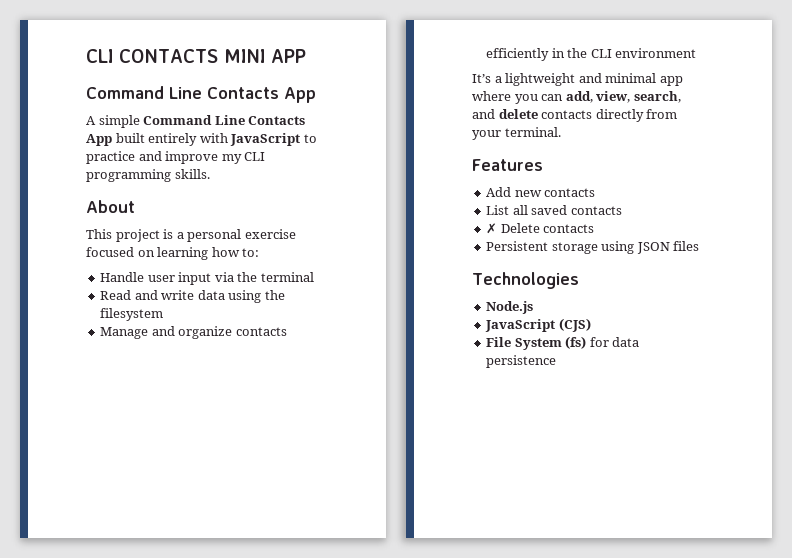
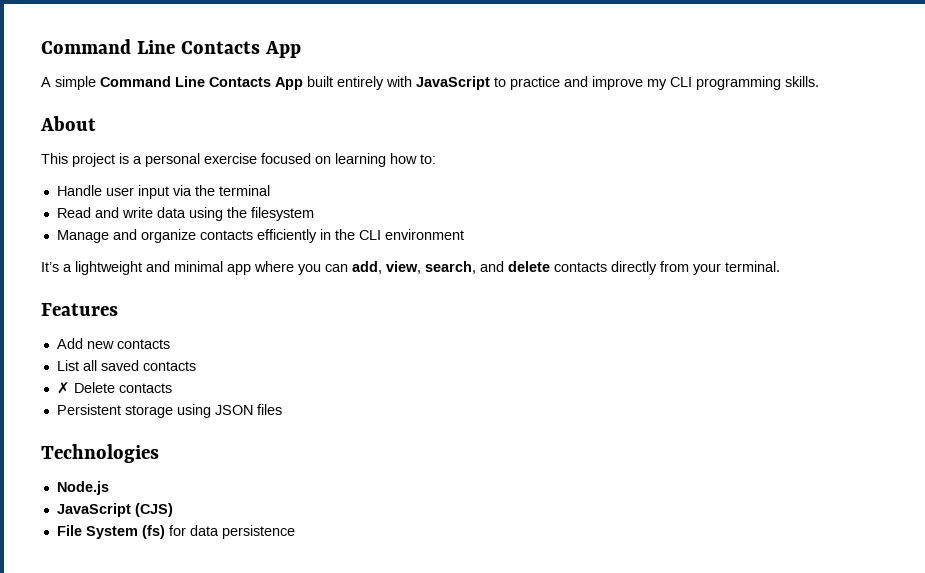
- CLI CONTACTS MINI APP

